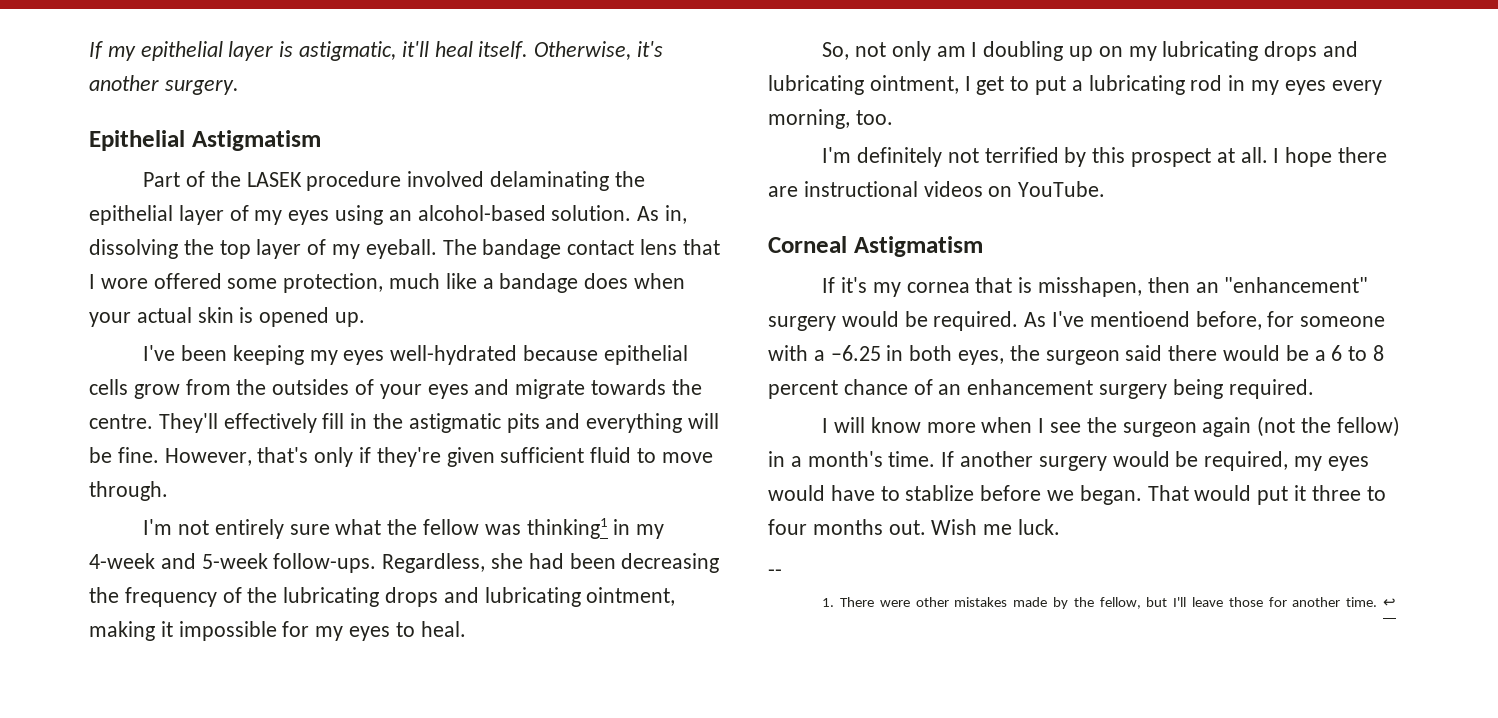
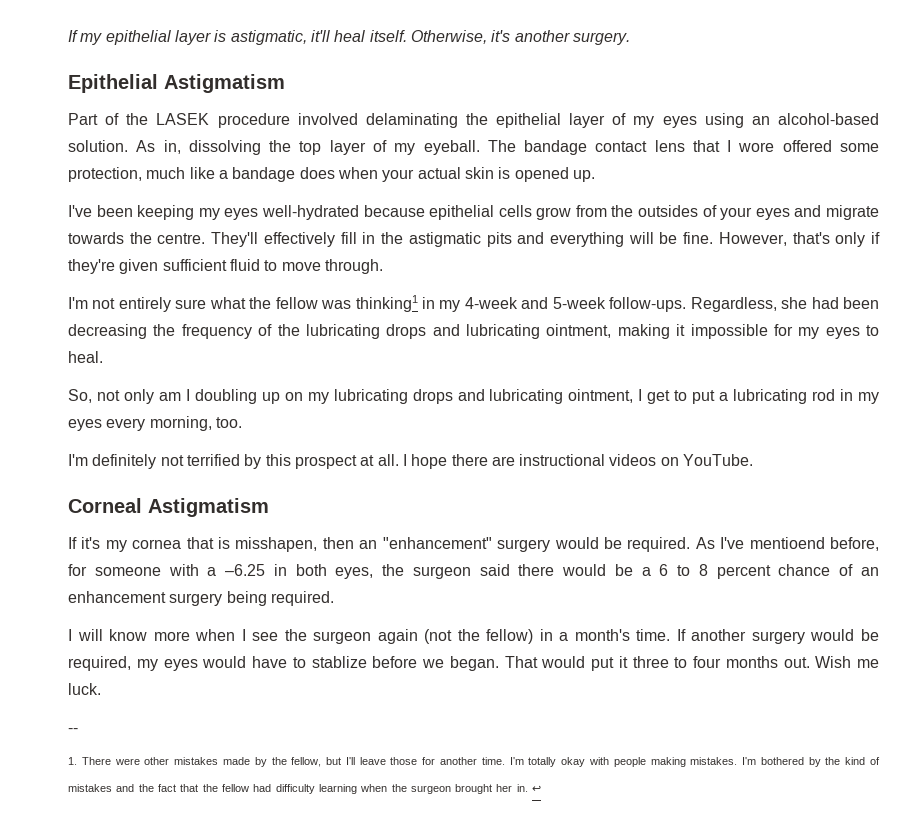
+ I'm totally okay with people making mistakes. I'm bothered by the kind of mistakes and the fact that the fellow had difficulty learning when the surgeon brought her in.

